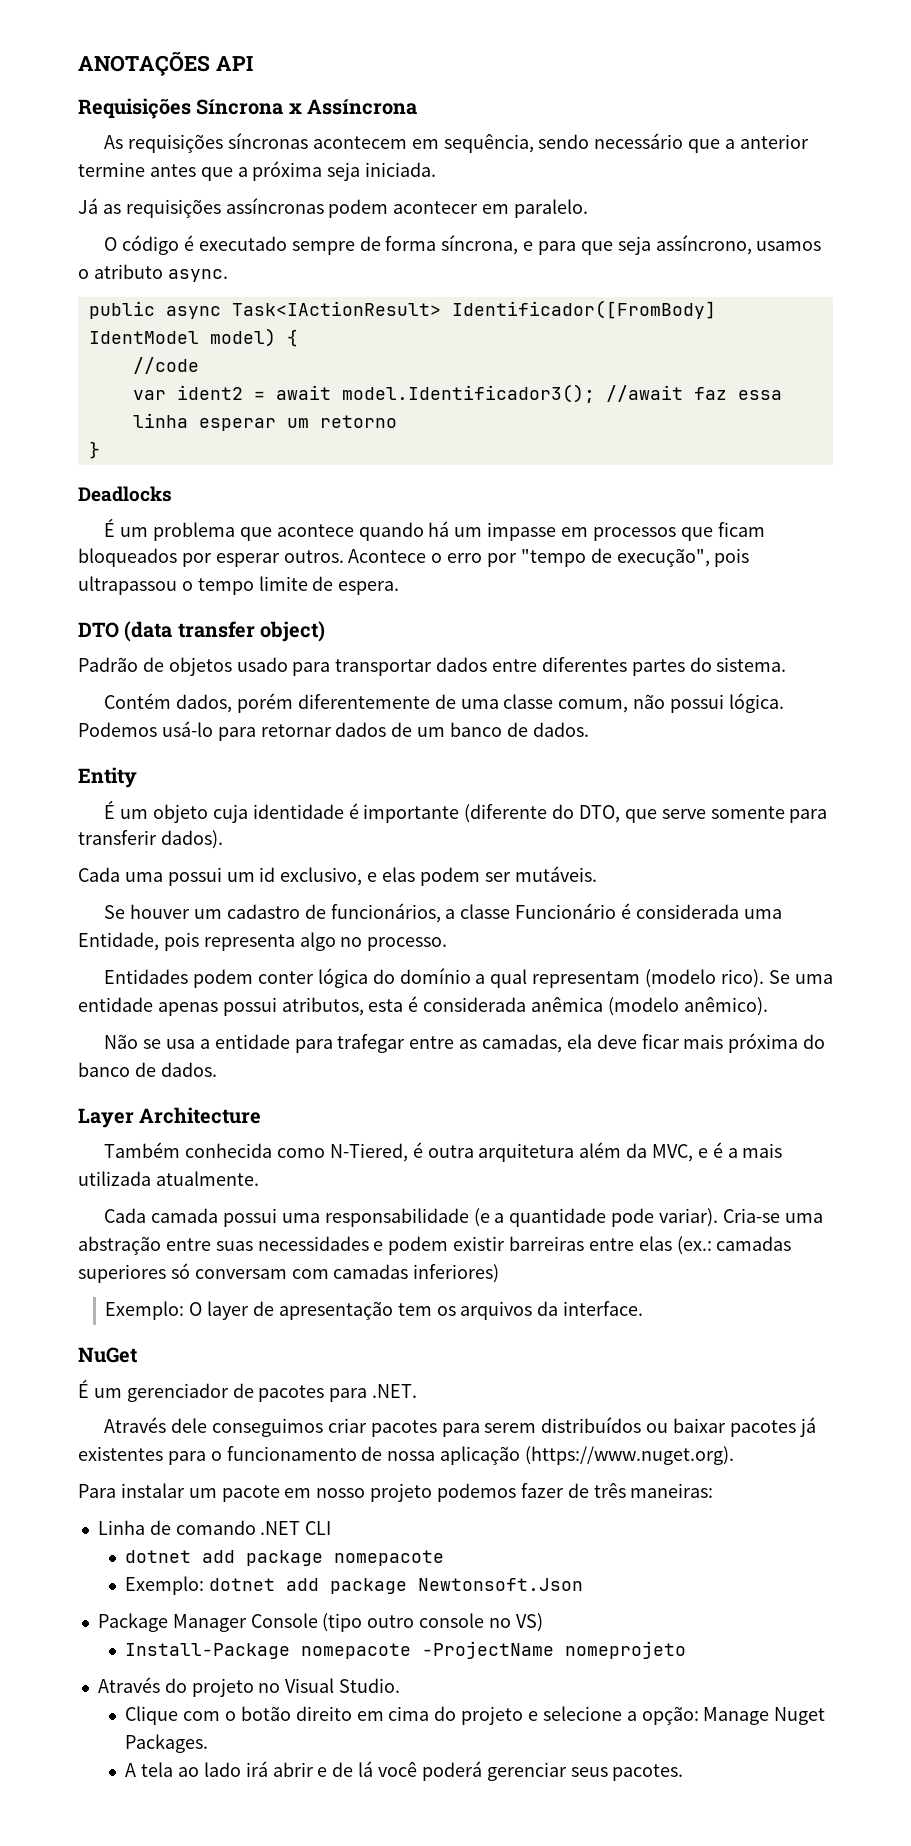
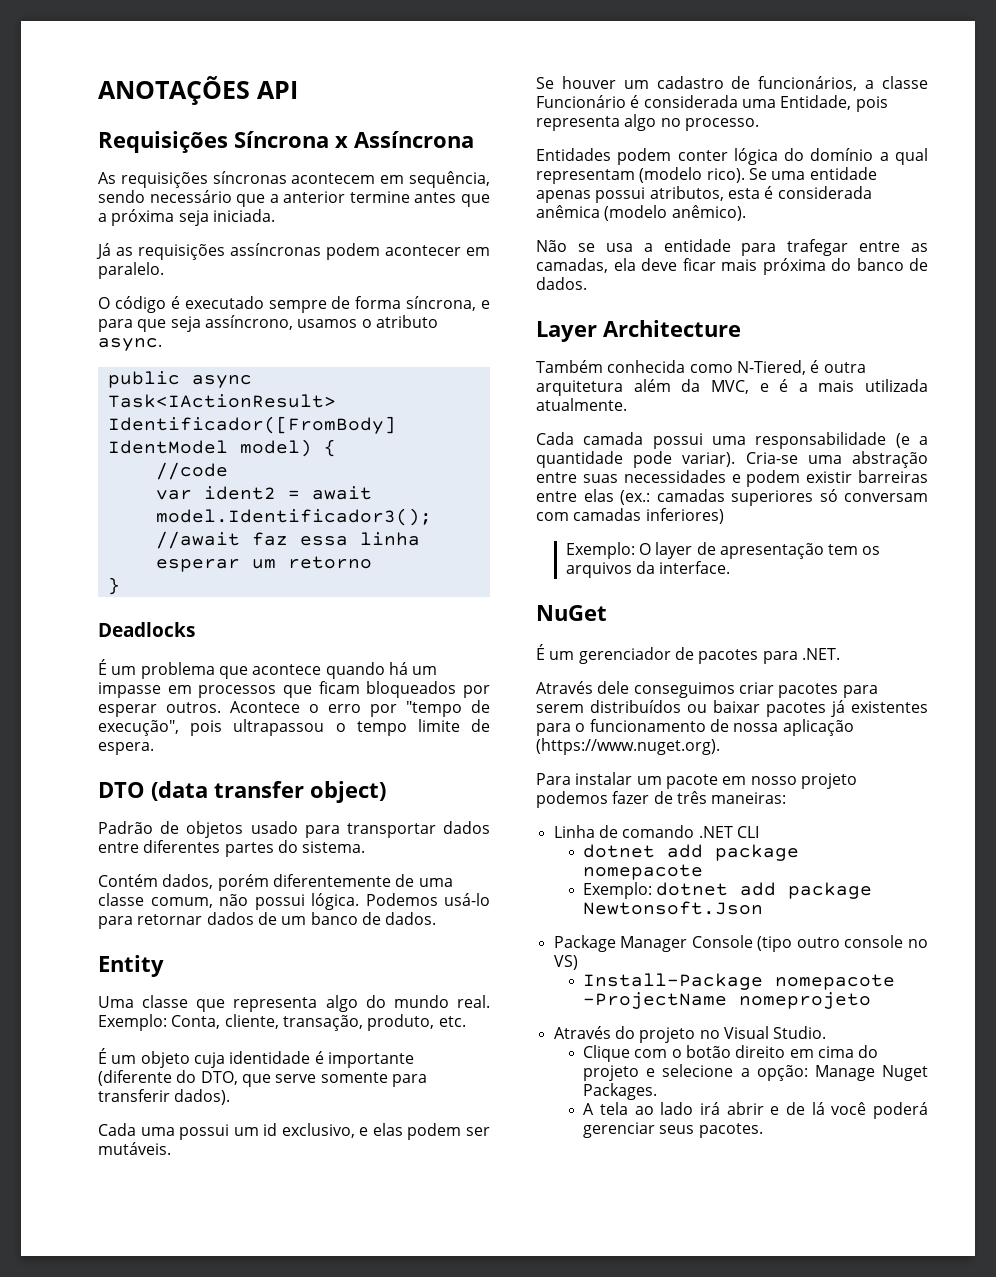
+ Uma classe que representa algo do mundo real. Exemplo: Conta, cliente, transação, produto, etc.

